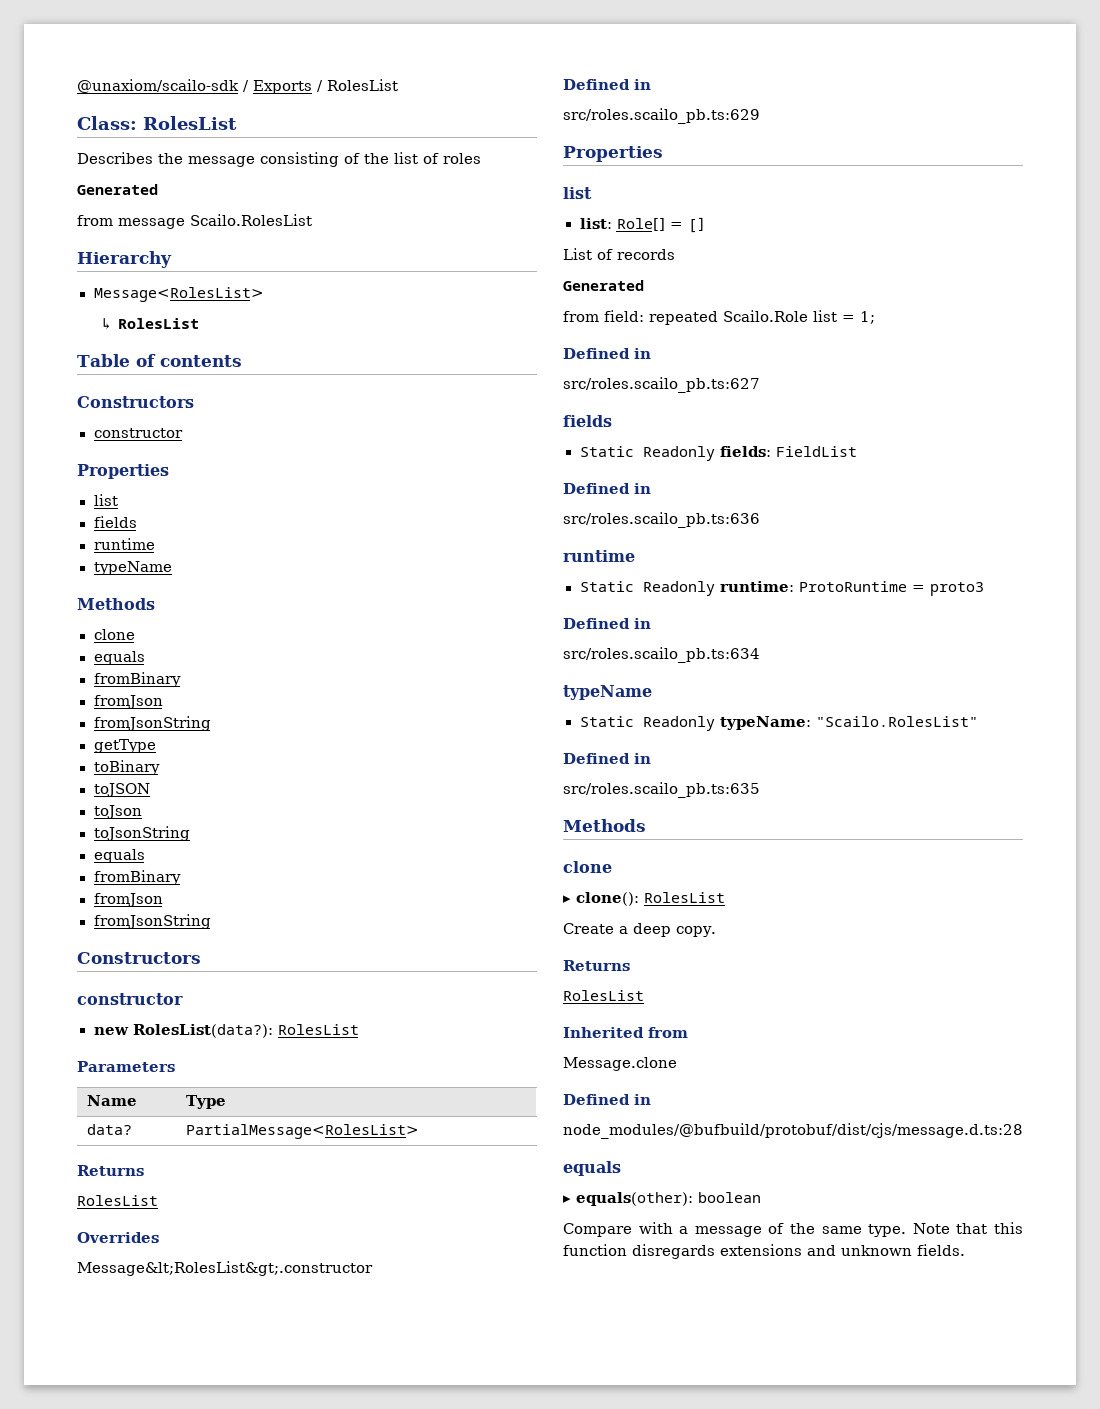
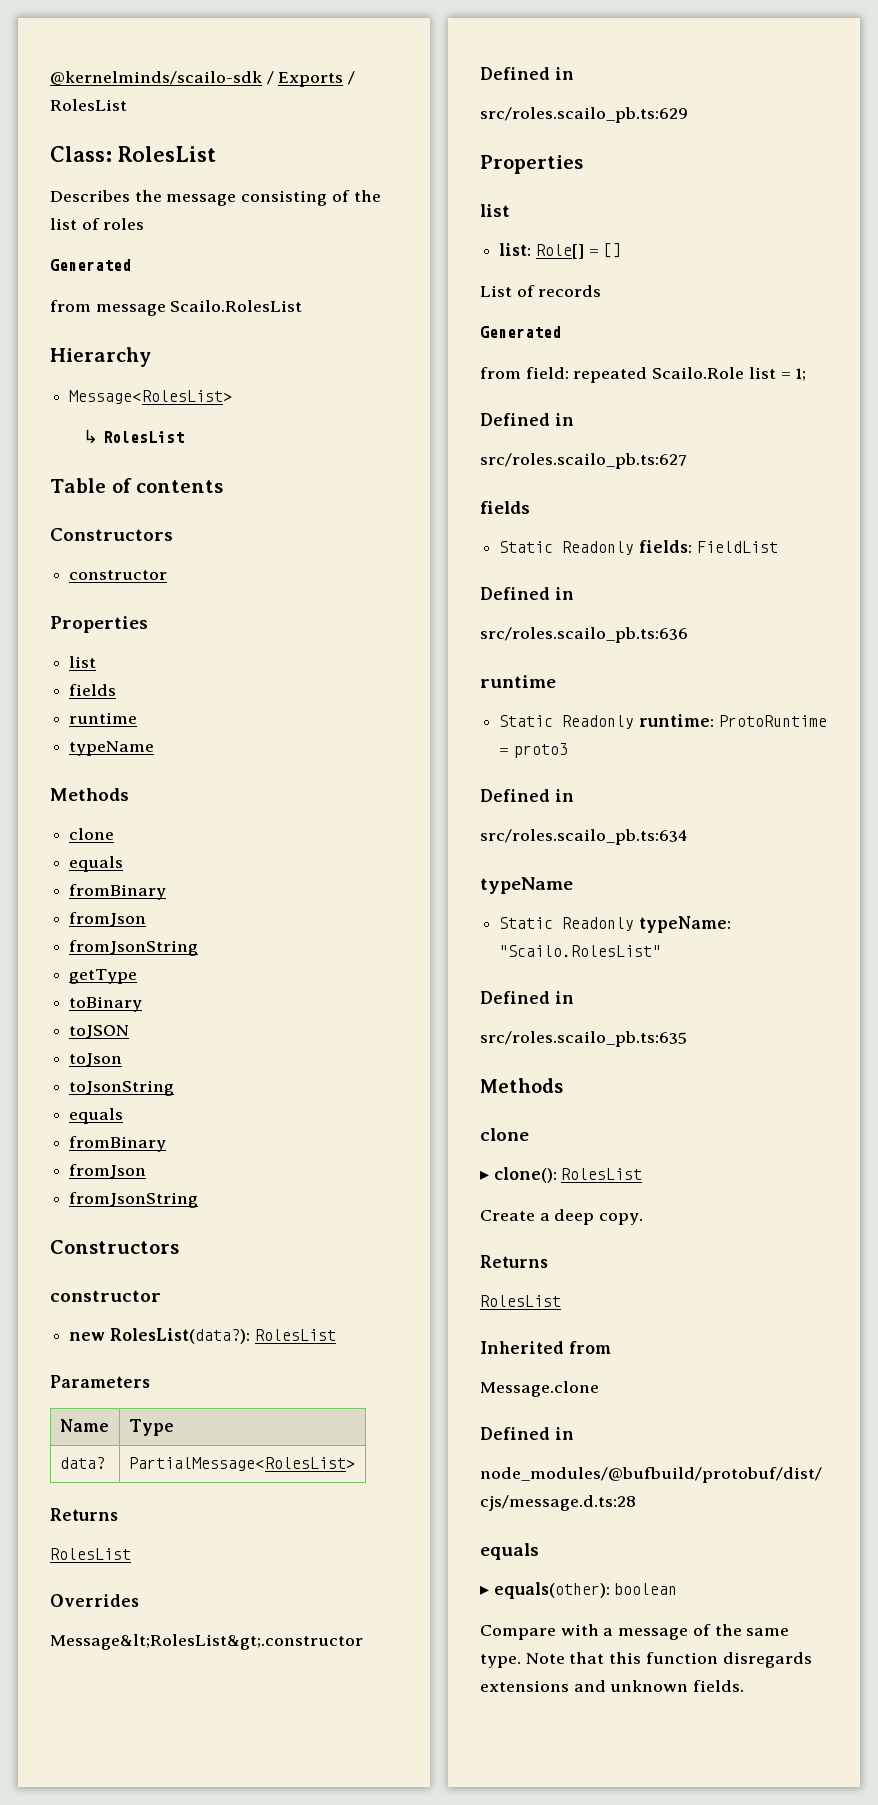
- @unaxiom/scailo-sdk / Exports / RolesList
+ @kernelminds/scailo-sdk / Exports / RolesList

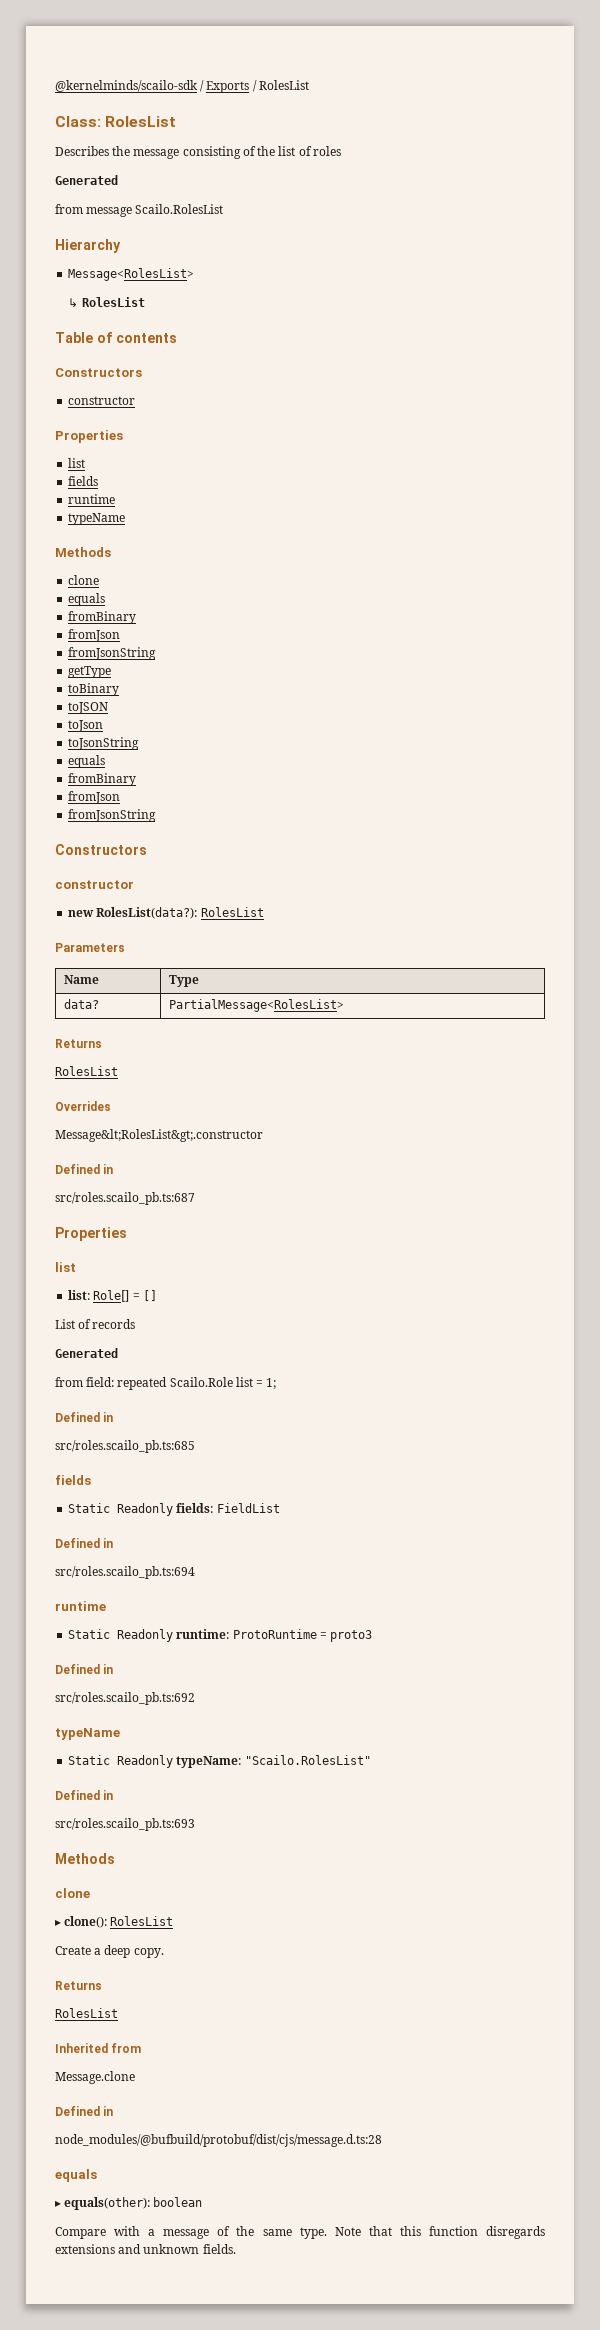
- src/roles.scailo_pb.ts:629
+ src/roles.scailo_pb.ts:687
- src/roles.scailo_pb.ts:627
+ src/roles.scailo_pb.ts:685
- src/roles.scailo_pb.ts:636
+ src/roles.scailo_pb.ts:694
- src/roles.scailo_pb.ts:634
+ src/roles.scailo_pb.ts:692
- src/roles.scailo_pb.ts:635
+ src/roles.scailo_pb.ts:693

